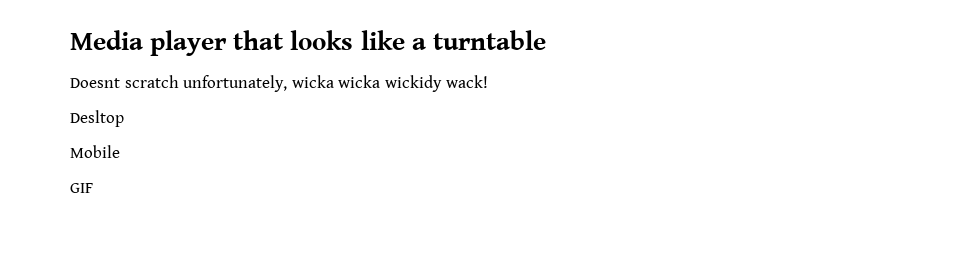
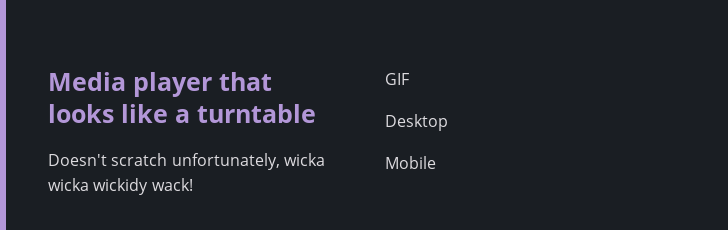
- Doesnt scratch unfortunately, wicka wicka wickidy wack!
+ Doesn't scratch unfortunately, wicka wicka wickidy wack!
- Desltop
+ GIF
+ Desktop
- GIF

